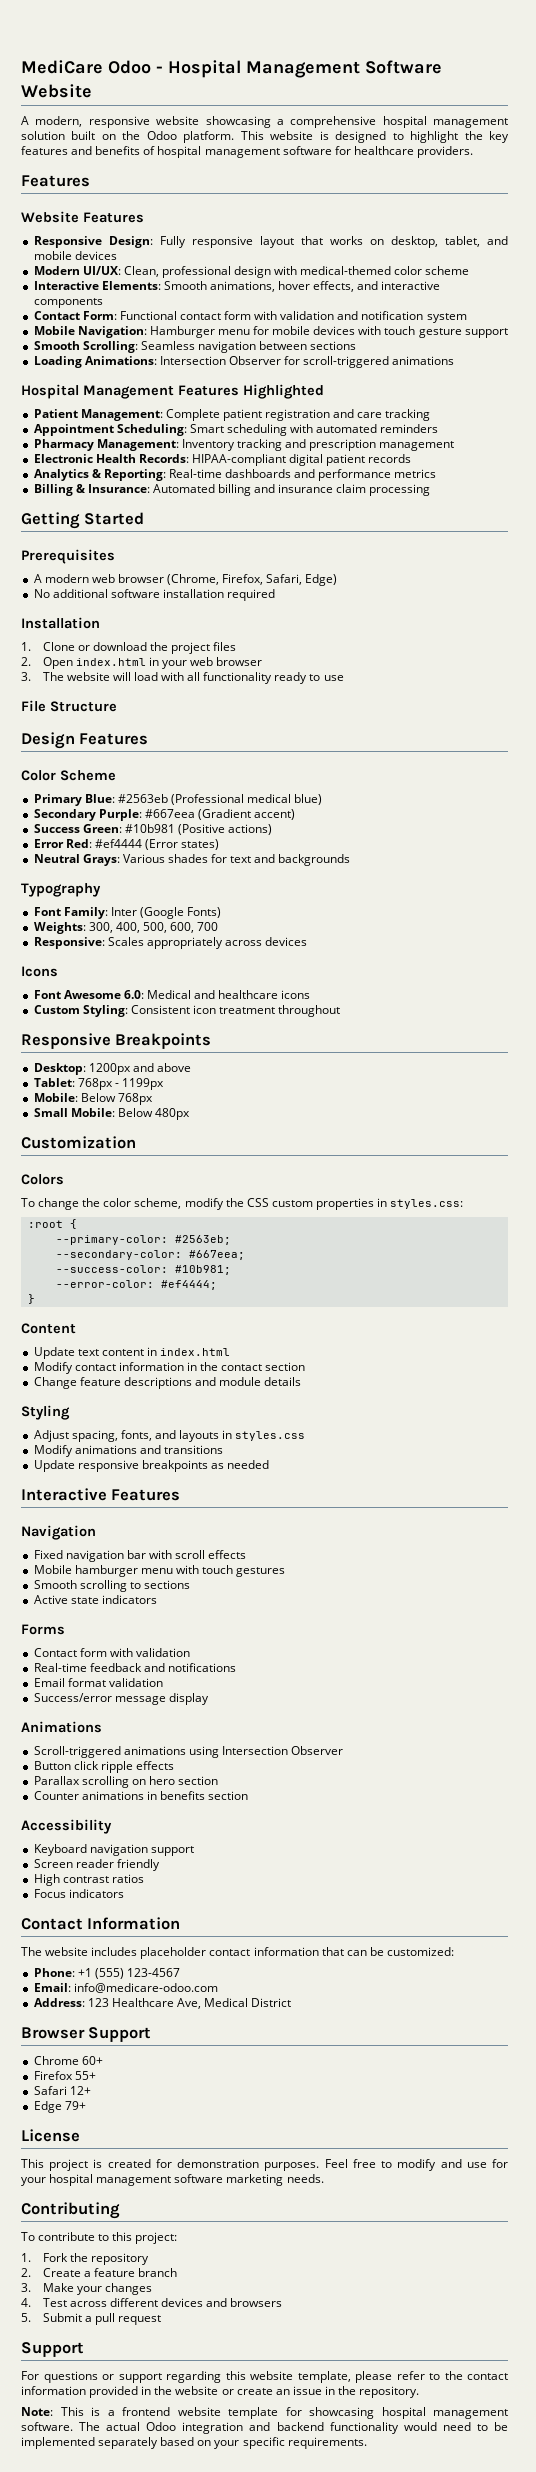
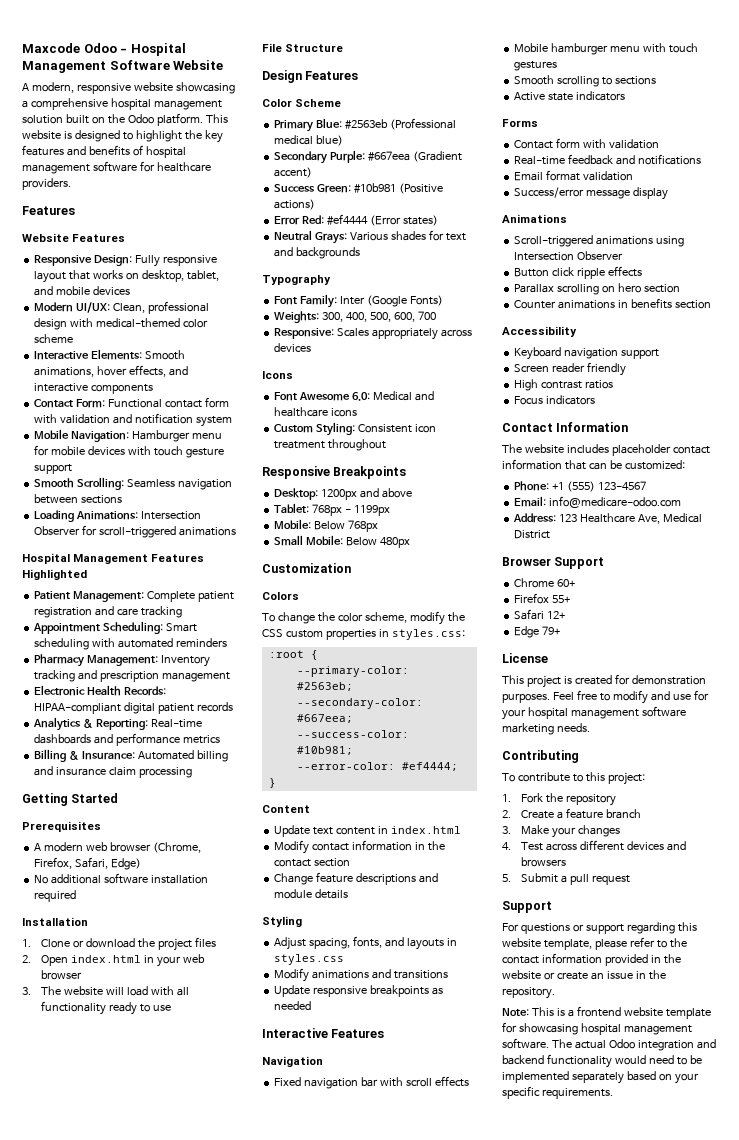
- MediCare Odoo - Hospital Management Software Website
+ Maxcode Odoo - Hospital Management Software Website

